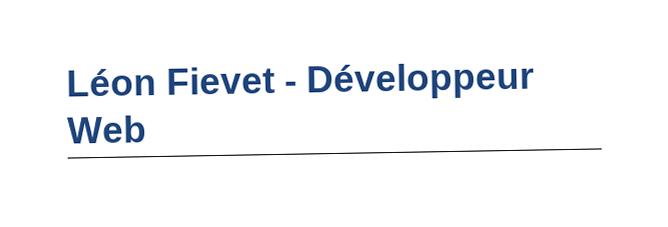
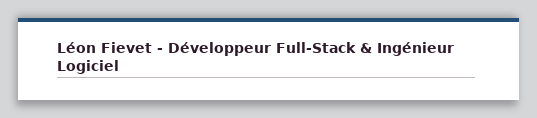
- Léon Fievet - Développeur Web
+ Léon Fievet - Développeur Full-Stack & Ingénieur Logiciel

